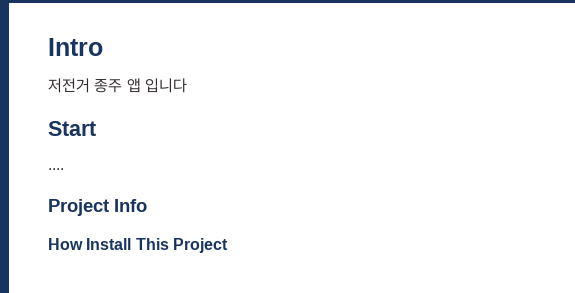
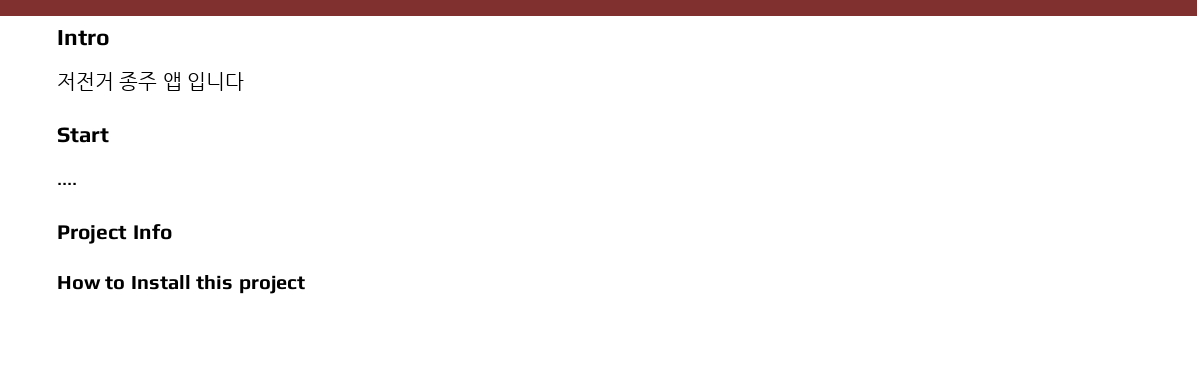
- How Install This Project
+ How to Install this project

